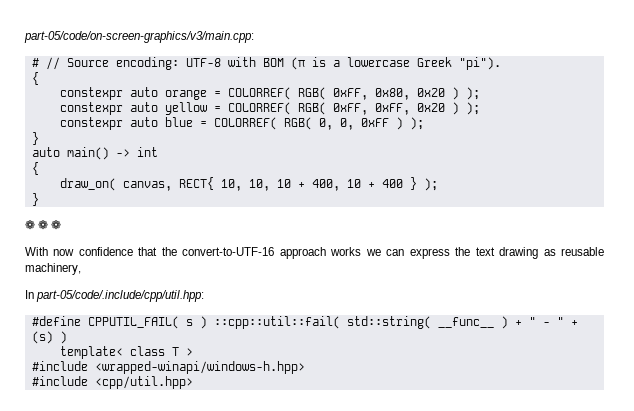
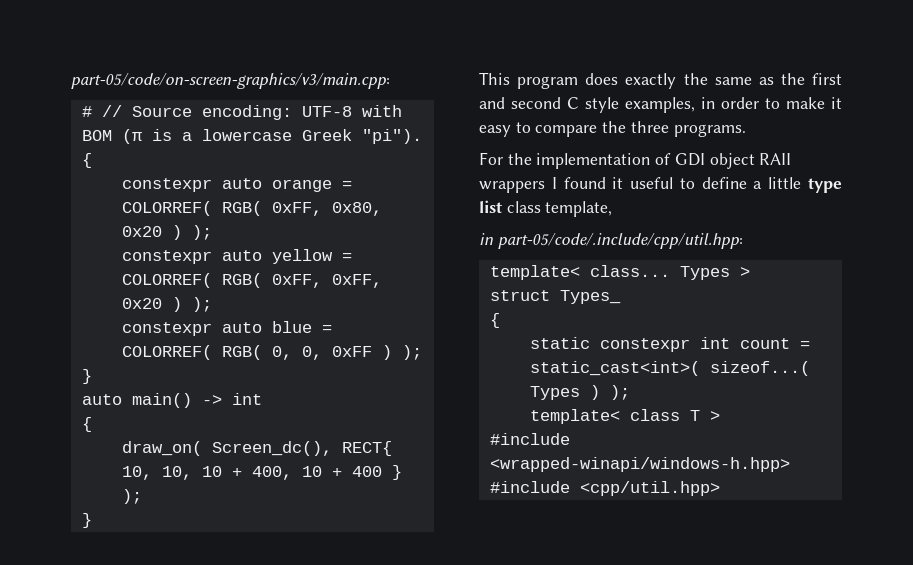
- draw_on( canvas, RECT{ 10, 10, 10 + 400, 10 + 400 } );
+ draw_on( Screen_dc(), RECT{ 10, 10, 10 + 400, 10 + 400 } );
- ❁ ❁ ❁
- With now confidence that the convert-to-UTF-16 approach works we can express the text drawing as reusable machinery,
- In part-05/code/.include/cpp/util.hpp:
- #define CPPUTIL_FAIL( s ) ::cpp::util::fail( std::string( __func__ ) + " - " + (s) )
+ This program does exactly the same as the first and second C style examples, in order to make it easy to compare the three programs.
+ For the implementation of GDI object RAII wrappers I found it useful to define a little type list class template,
+ in part-05/code/.include/cpp/util.hpp:
+ template< class... Types >
+ struct Types_
+ {
+ static constexpr int count = static_cast<int>( sizeof...( Types ) );

